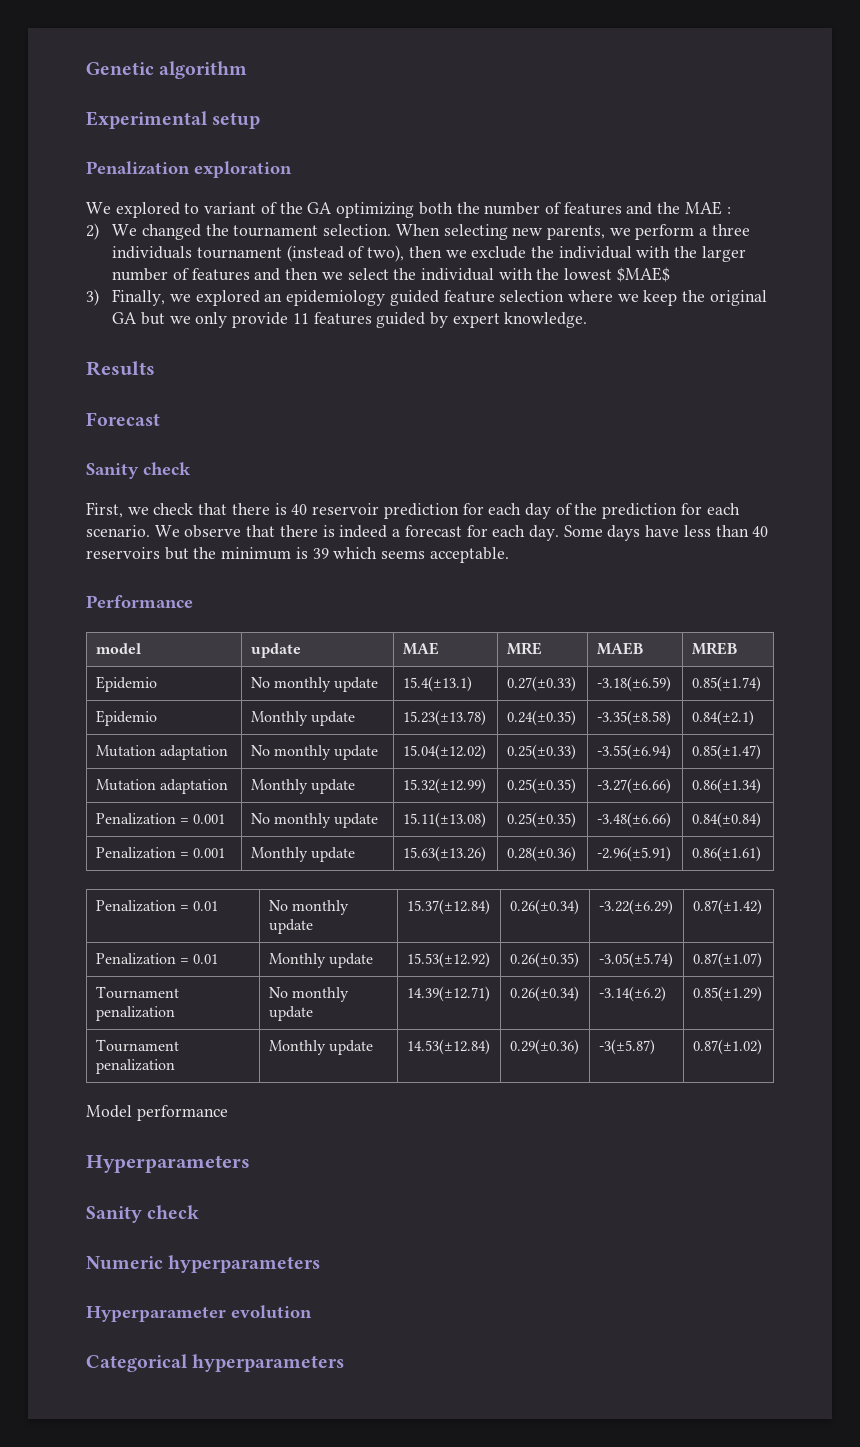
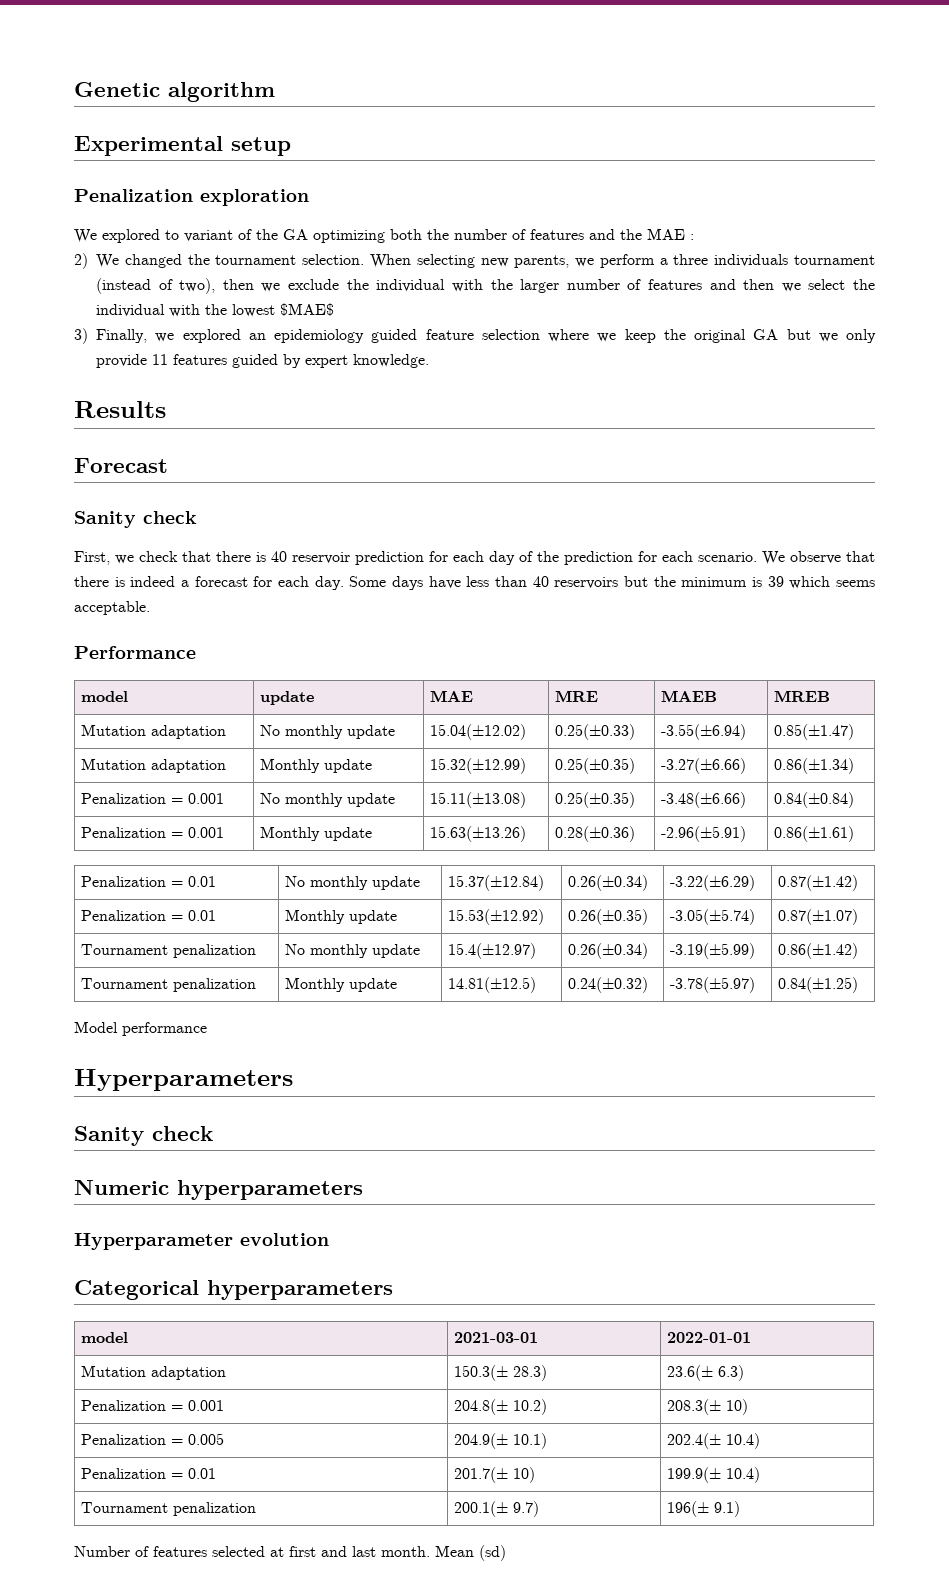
- Epidemio | No monthly update | 15.4(±13.1) | 0.27(±0.33) | -3.18(±6.59) | 0.85(±1.74)
- Epidemio | Monthly update | 15.23(±13.78) | 0.24(±0.35) | -3.35(±8.58) | 0.84(±2.1)
- Tournament penalization | No monthly update | 14.39(±12.71) | 0.26(±0.34) | -3.14(±6.2) | 0.85(±1.29)
+ Tournament penalization | No monthly update | 15.4(±12.97) | 0.26(±0.34) | -3.19(±5.99) | 0.86(±1.42)
- Tournament penalization | Monthly update | 14.53(±12.84) | 0.29(±0.36) | -3(±5.87) | 0.87(±1.02)
+ Tournament penalization | Monthly update | 14.81(±12.5) | 0.24(±0.32) | -3.78(±5.97) | 0.84(±1.25)
+ model | 2021-03-01 | 2022-01-01
+ Mutation adaptation | 150.3(± 28.3) | 23.6(± 6.3)
+ Penalization = 0.001 | 204.8(± 10.2) | 208.3(± 10)
+ Penalization = 0.005 | 204.9(± 10.1) | 202.4(± 10.4)
+ Penalization = 0.01 | 201.7(± 10) | 199.9(± 10.4)
+ Tournament penalization | 200.1(± 9.7) | 196(± 9.1)
+ Number of features selected at first and last month. Mean (sd)

